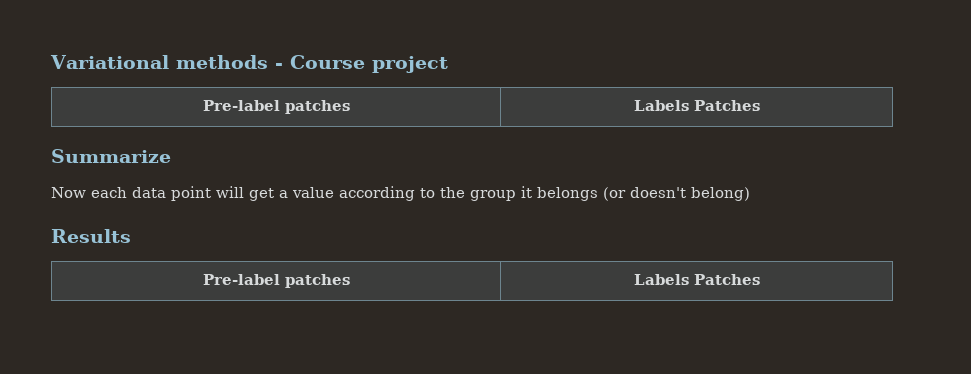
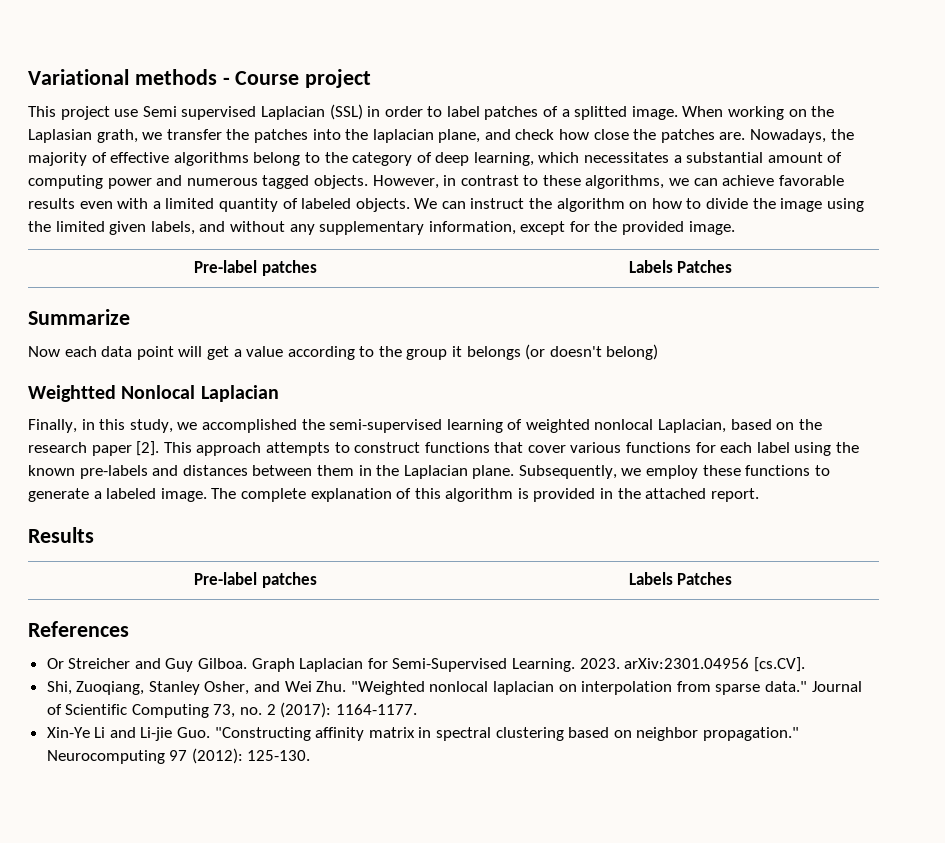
+ This project use Semi supervised Laplacian (SSL) in order to label patches of a splitted image. When working on the Laplasian grath, we transfer the patches into the laplacian plane, and check how close the patches are. Nowadays, the majority of effective algorithms belong to the category of deep learning, which necessitates a substantial amount of computing power and numerous tagged objects. However, in contrast to these algorithms, we can achieve favorable results even with a limited quantity of labeled objects. We can instruct the algorithm on how to divide the image using the limited given labels, and without any supplementary information, except for the provided image.
+ Weightted Nonlocal Laplacian
+ Finally, in this study, we accomplished the semi-supervised learning of weighted nonlocal Laplacian, based on the research paper [2]. This approach attempts to construct functions that cover various functions for each label using the known pre-labels and distances between them in the Laplacian plane. Subsequently, we employ these functions to generate a labeled image. The complete explanation of this algorithm is provided in the attached report.
+ References
+ Or Streicher and Guy Gilboa. Graph Laplacian for Semi-Supervised Learning. 2023. arXiv:2301.04956 [cs.CV].
+ Shi, Zuoqiang, Stanley Osher, and Wei Zhu. "Weighted nonlocal laplacian on interpolation from sparse data." Journal of Scientific Computing 73, no. 2 (2017): 1164-1177.
+ Xin-Ye Li and Li-jie Guo. "Constructing affinity matrix in spectral clustering based on neighbor propagation." Neurocomputing 97 (2012): 125-130.

